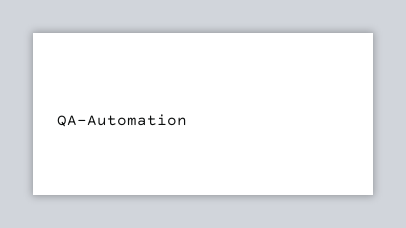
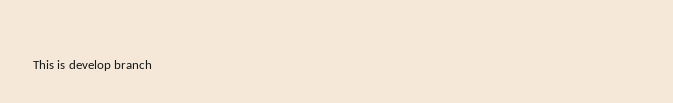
- QA-Automation
+ This is develop branch

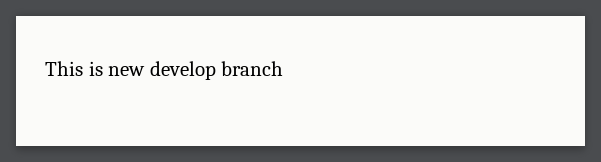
- This is develop branch
+ This is new develop branch

